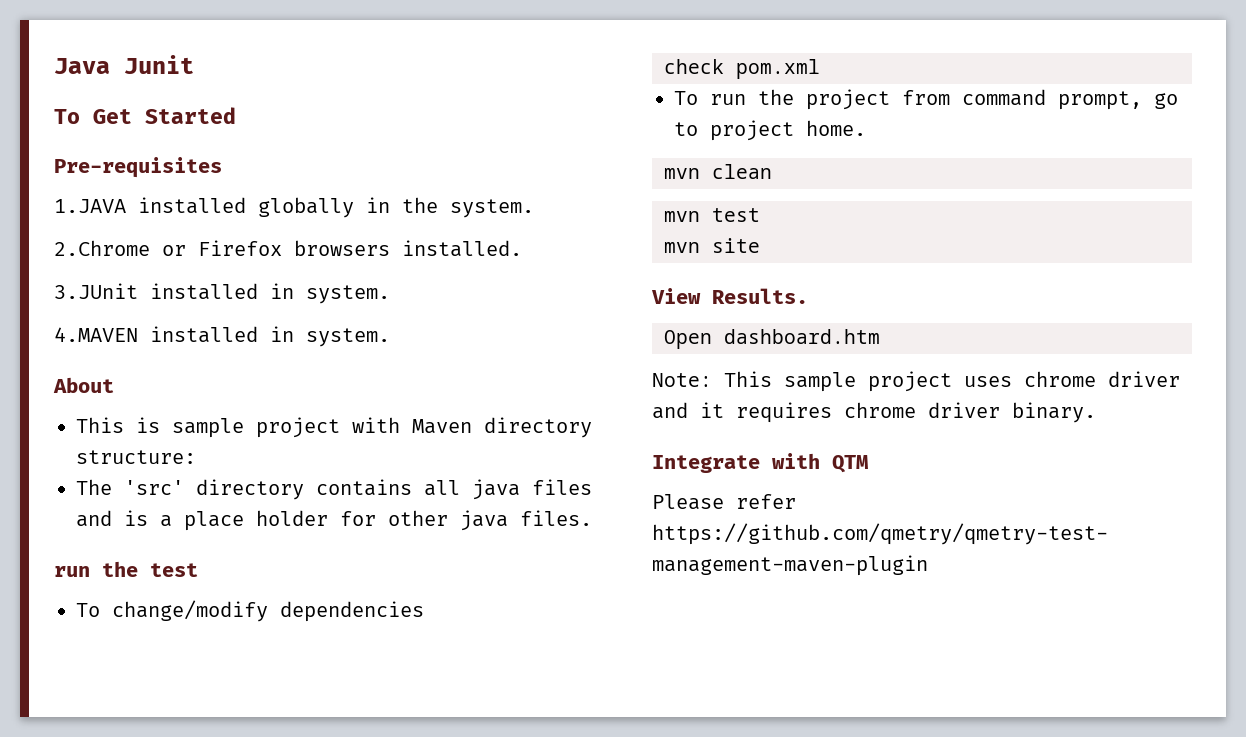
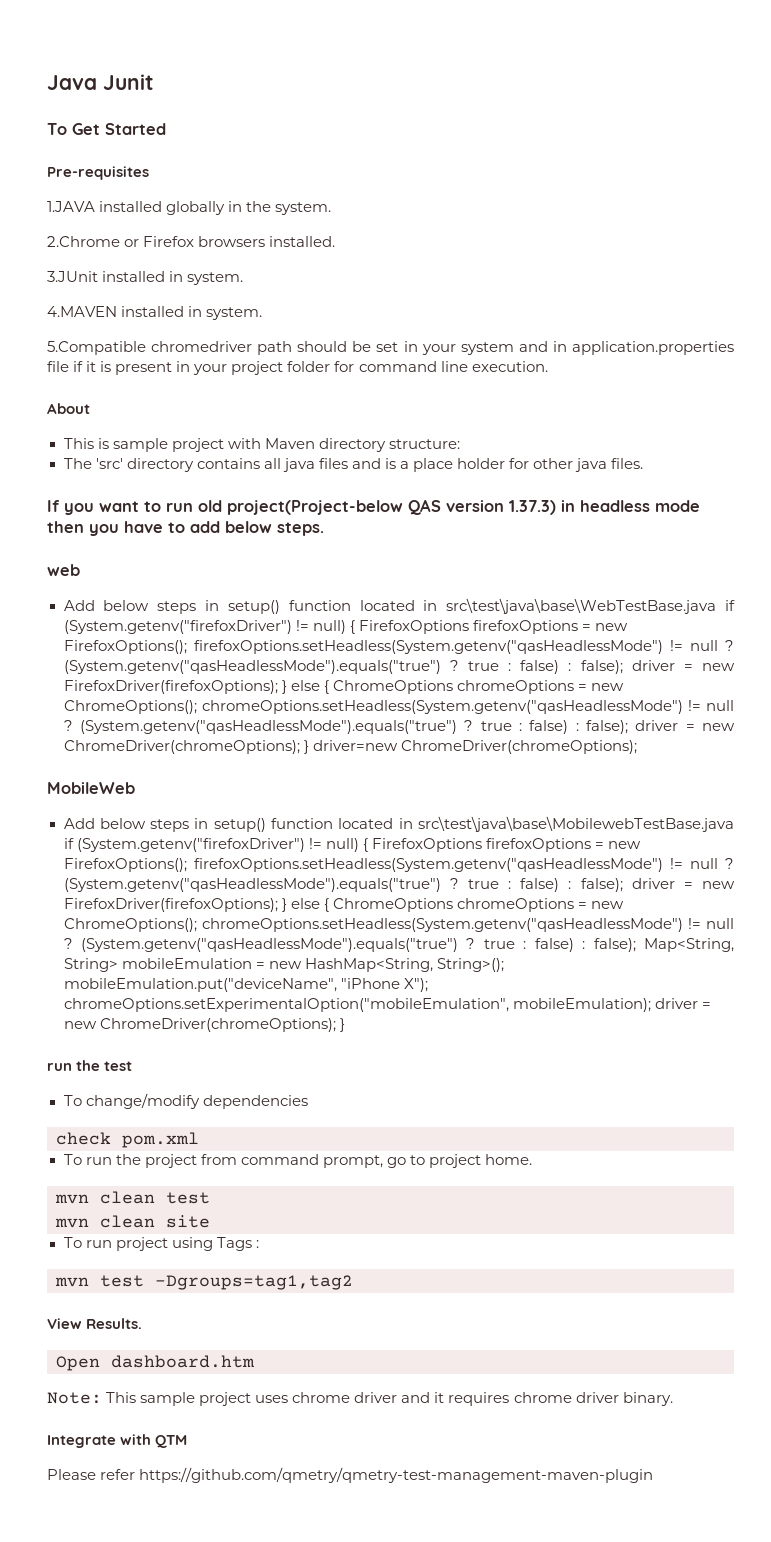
+ 5.Compatible chromedriver path should be set in your system and in application.properties file if it is present in your project folder for command line execution.
+ If you want to run old project(Project-below QAS version 1.37.3) in headless mode then you have to add below steps.
+ web
+ Add below steps in setup() function located in src\test\java\base\WebTestBase.java if (System.getenv("firefoxDriver") != null) { FirefoxOptions firefoxOptions = new FirefoxOptions(); firefoxOptions.setHeadless(System.getenv("qasHeadlessMode") != null ? (System.getenv("qasHeadlessMode").equals("true") ? true : false) : false); driver = new FirefoxDriver(firefoxOptions); } else { ChromeOptions chromeOptions = new ChromeOptions(); chromeOptions.setHeadless(System.getenv("qasHeadlessMode") != null ? (System.getenv("qasHeadlessMode").equals("true") ? true : false) : false); driver = new ChromeDriver(chromeOptions); } driver=new ChromeDriver(chromeOptions);
+ MobileWeb
+ Add below steps in setup() function located in src\test\java\base\MobilewebTestBase.java if (System.getenv("firefoxDriver") != null) { FirefoxOptions firefoxOptions = new FirefoxOptions(); firefoxOptions.setHeadless(System.getenv("qasHeadlessMode") != null ? (System.getenv("qasHeadlessMode").equals("true") ? true : false) : false); driver = new FirefoxDriver(firefoxOptions); } else { ChromeOptions chromeOptions = new ChromeOptions(); chromeOptions.setHeadless(System.getenv("qasHeadlessMode") != null ? (System.getenv("qasHeadlessMode").equals("true") ? true : false) : false); Map<String, String> mobileEmulation = new HashMap<String, String>(); mobileEmulation.put("deviceName", "iPhone X"); chromeOptions.setExperimentalOption("mobileEmulation", mobileEmulation); driver = new ChromeDriver(chromeOptions); }
- mvn clean
+ mvn clean test
+ mvn clean site
+ To run project using Tags :
- mvn test
- mvn site
+ mvn test -Dgroups=tag1,tag2

